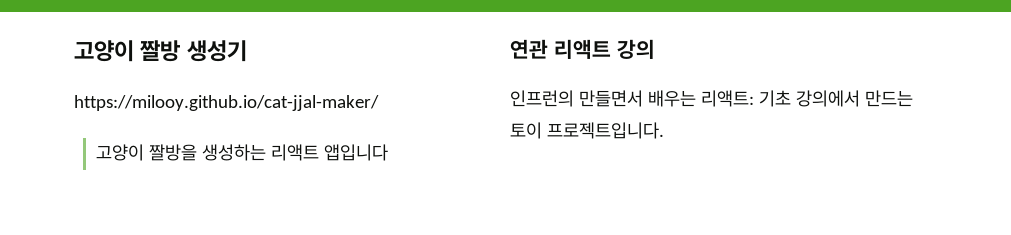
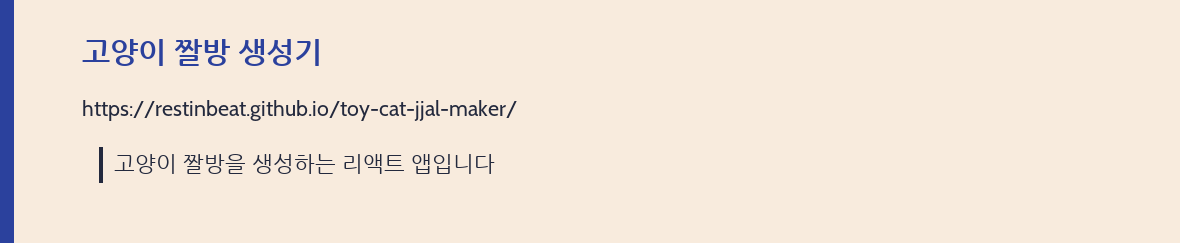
- https://milooy.github.io/cat-jjal-maker/
+ https://restinbeat.github.io/toy-cat-jjal-maker/
- 연관 리액트 강의
- 인프런의 만들면서 배우는 리액트: 기초 강의에서 만드는 토이 프로젝트입니다.

